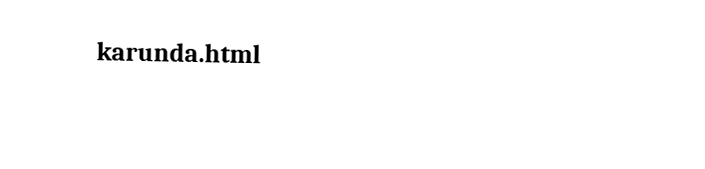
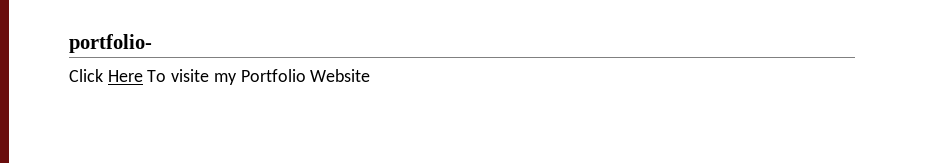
- karunda.html
+ portfolio-
+ Click Here To visite my Portfolio Website

